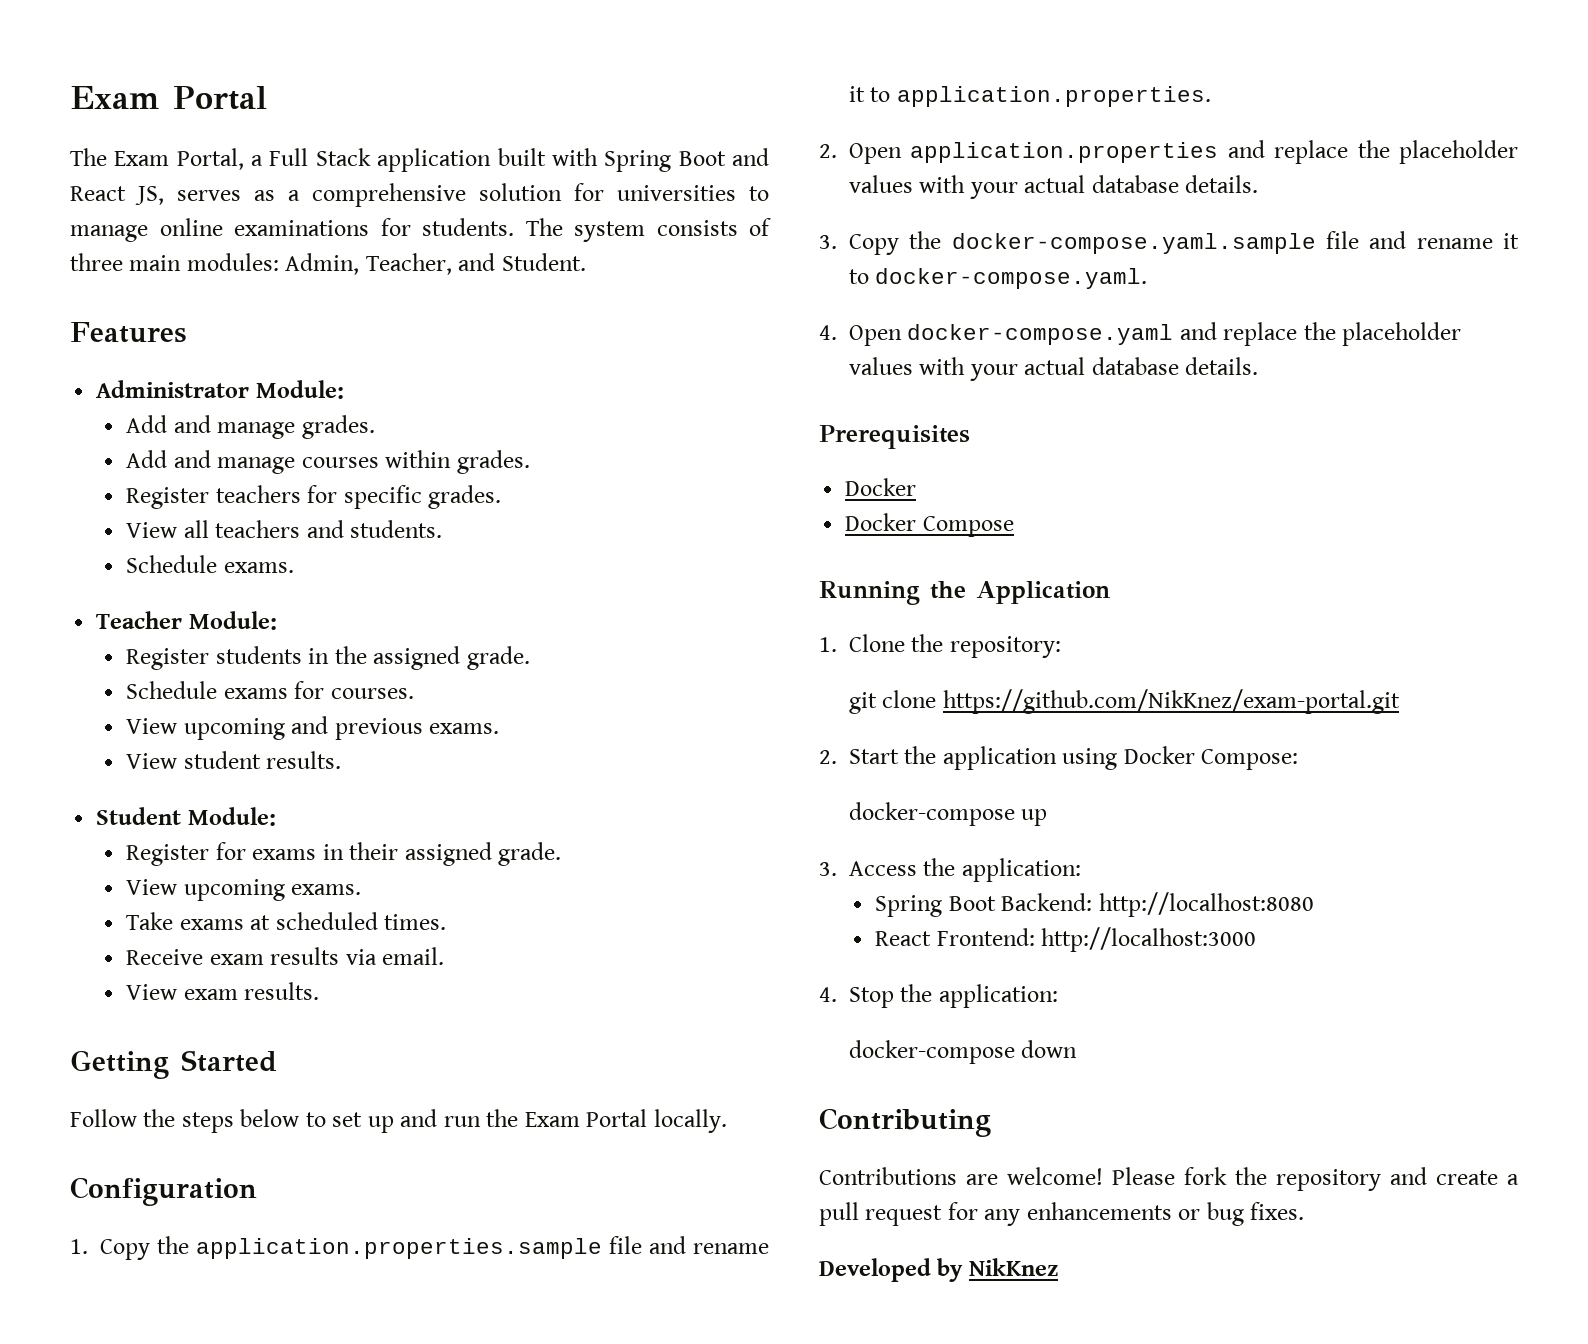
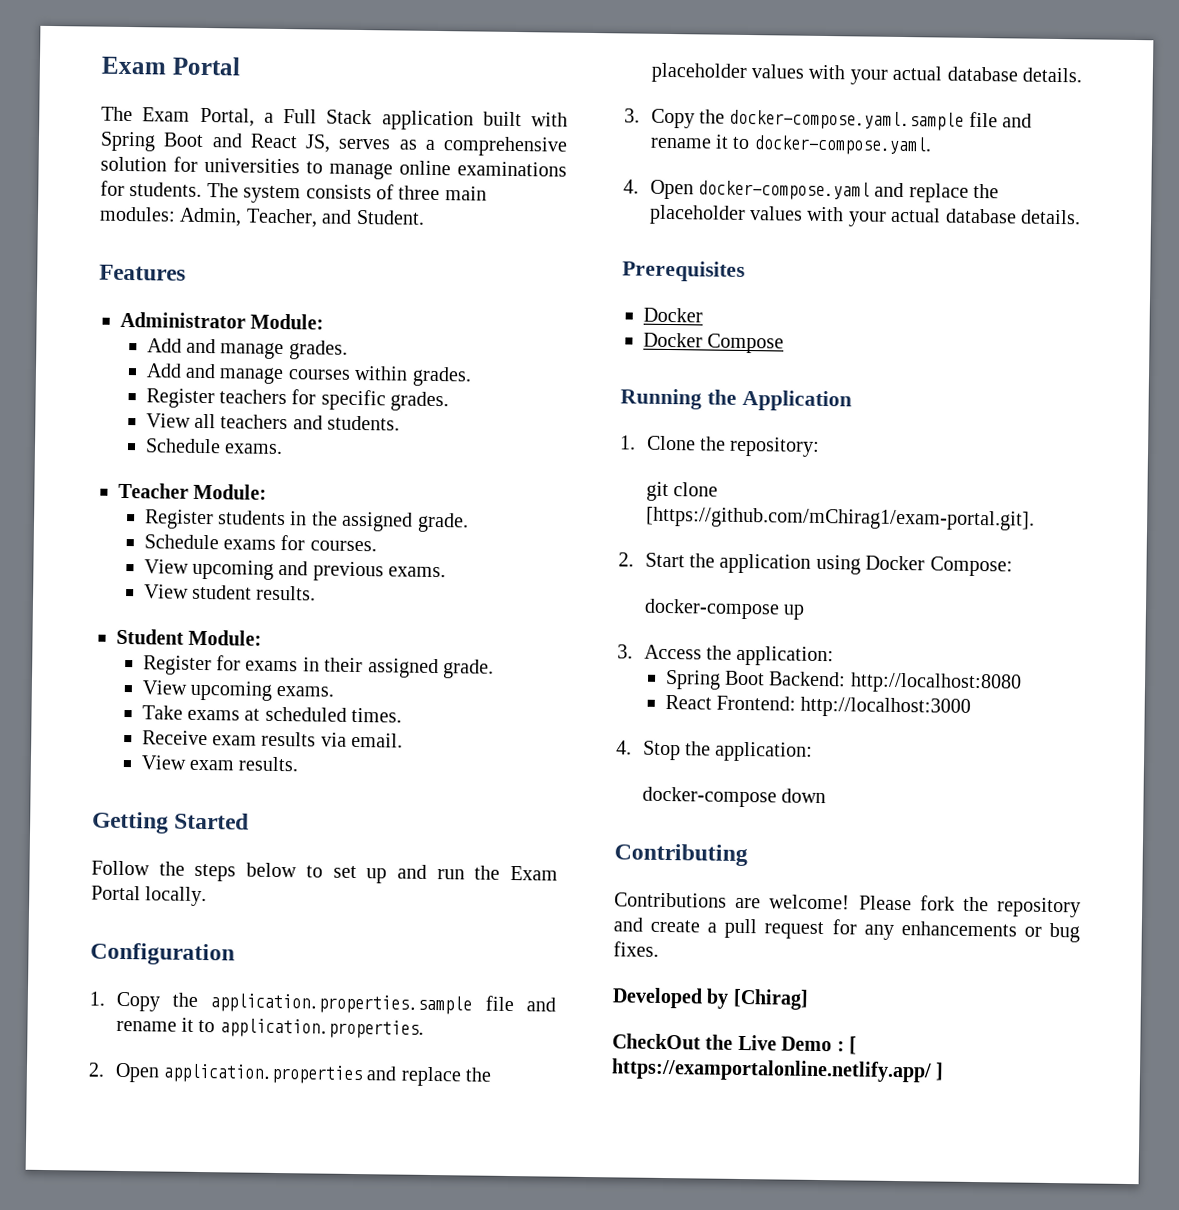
- git clone https://github.com/NikKnez/exam-portal.git
+ git clone [https://github.com/mChirag1/exam-portal.git].
- Developed by NikKnez
+ Developed by [Chirag]
+ CheckOut the Live Demo : [ https://examportalonline.netlify.app/ ]

